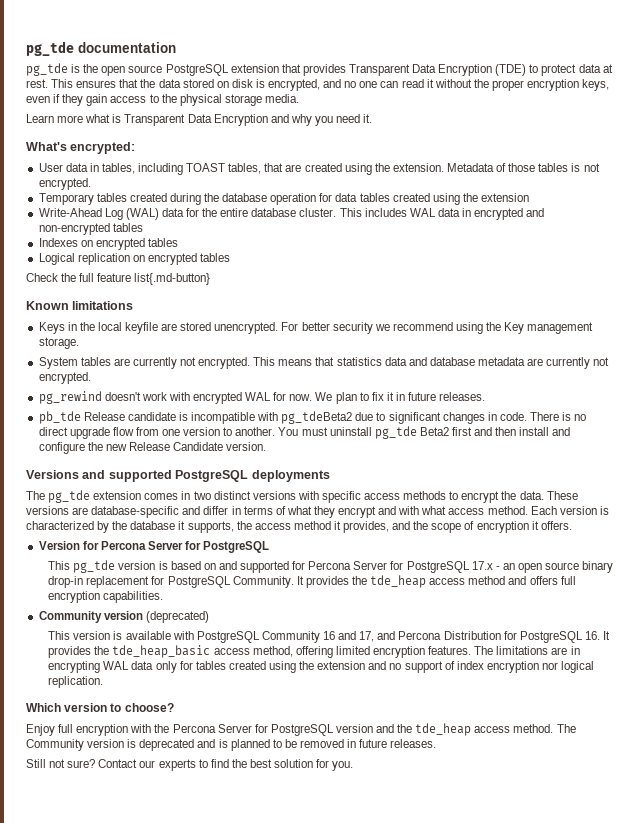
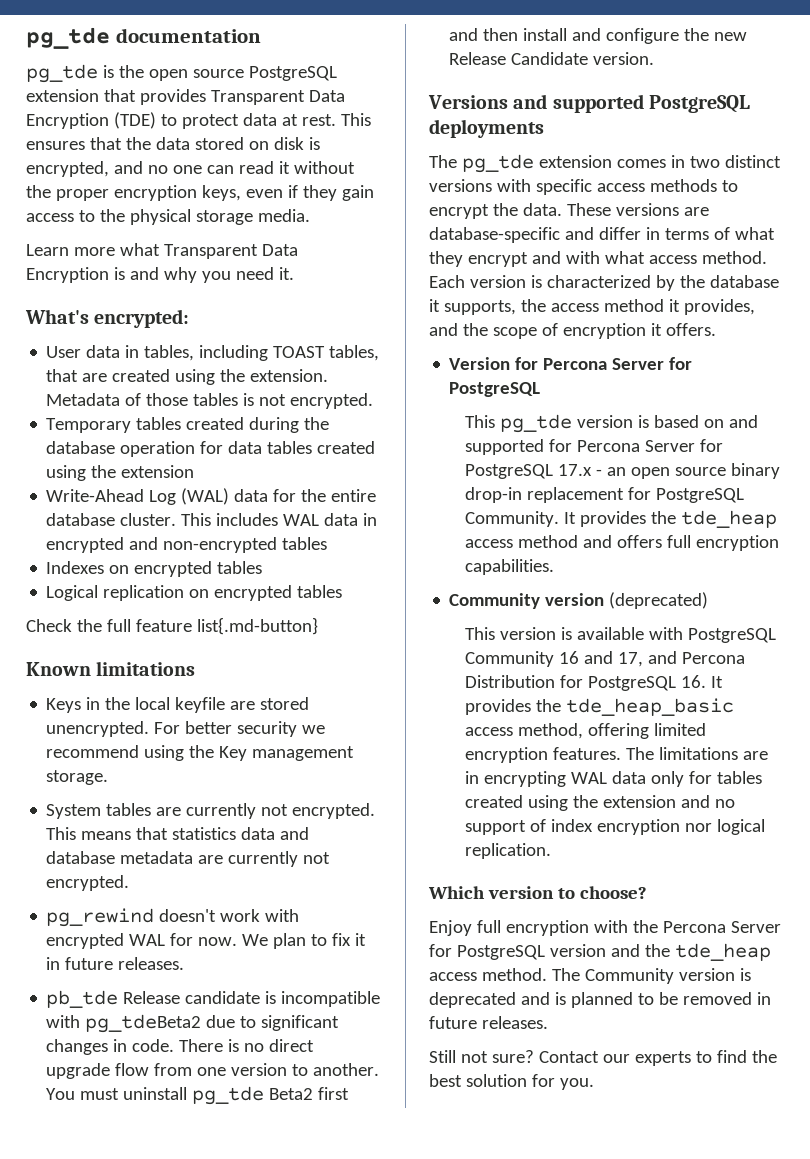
- Learn more what is Transparent Data Encryption and why you need it.
+ Learn more what Transparent Data Encryption is and why you need it.

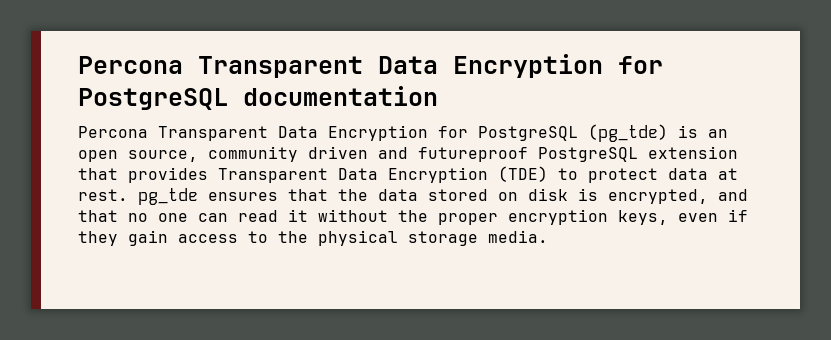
- pg_tde documentation
- pg_tde is the open source PostgreSQL extension that provides Transparent Data Encryption (TDE) to protect data at rest. This ensures that the data stored on disk is encrypted, and no one can read it without the proper encryption keys, even if they gain access to the physical storage media.
+ Percona Transparent Data Encryption for PostgreSQL documentation
+ Percona Transparent Data Encryption for PostgreSQL (pg_tde) is an open source, community driven and futureproof PostgreSQL extension that provides Transparent Data Encryption (TDE) to protect data at rest. pg_tde ensures that the data stored on disk is encrypted, and that no one can read it without the proper encryption keys, even if they gain access to the physical storage media.
- Learn more what Transparent Data Encryption is and why you need it.
- What's encrypted:
- User data in tables, including TOAST tables, that are created using the extension. Metadata of those tables is not encrypted.
- Temporary tables created during the database operation for data tables created using the extension
- Write-Ahead Log (WAL) data for the entire database cluster. This includes WAL data in encrypted and non-encrypted tables
- Indexes on encrypted tables
- Logical replication on encrypted tables
- Check the full feature list{.md-button}
- Known limitations
- Keys in the local keyfile are stored unencrypted. For better security we recommend using the Key management storage.
- System tables are currently not encrypted. This means that statistics data and database metadata are currently not encrypted.
- pg_rewind doesn't work with encrypted WAL for now. We plan to fix it in future releases.
- pb_tde Release candidate is incompatible with pg_tdeBeta2 due to significant changes in code. There is no direct upgrade flow from one version to another. You must uninstall pg_tde Beta2 first and then install and configure the new Release Candidate version.
- Versions and supported PostgreSQL deployments
- The pg_tde extension comes in two distinct versions with specific access methods to encrypt the data. These versions are database-specific and differ in terms of what they encrypt and with what access method. Each version is characterized by the database it supports, the access method it provides, and the scope of encryption it offers.
- Version for Percona Server for PostgreSQL
- This pg_tde version is based on and supported for Percona Server for PostgreSQL 17.x - an open source binary drop-in replacement for PostgreSQL Community. It provides the tde_heap access method and offers full encryption capabilities.
- Community version (deprecated)
- This version is available with PostgreSQL Community 16 and 17, and Percona Distribution for PostgreSQL 16. It provides the tde_heap_basic access method, offering limited encryption features. The limitations are in encrypting WAL data only for tables created using the extension and no support of index encryption nor logical replication.
- Which version to choose?
- Enjoy full encryption with the Percona Server for PostgreSQL version and the tde_heap access method. The Community version is deprecated and is planned to be removed in future releases.
- Still not sure? Contact our experts to find the best solution for you.

